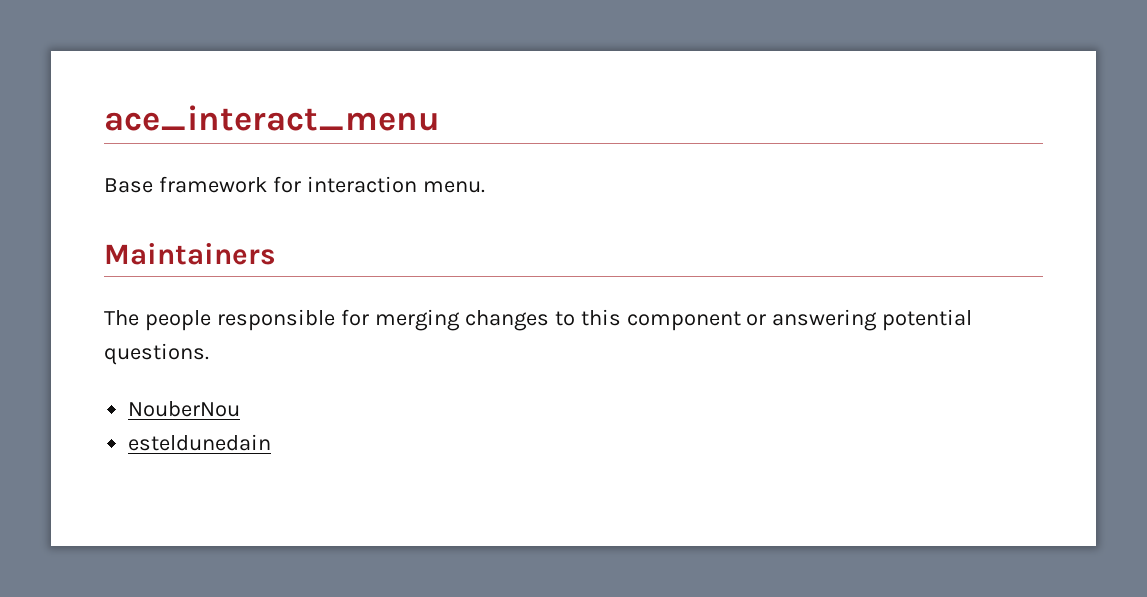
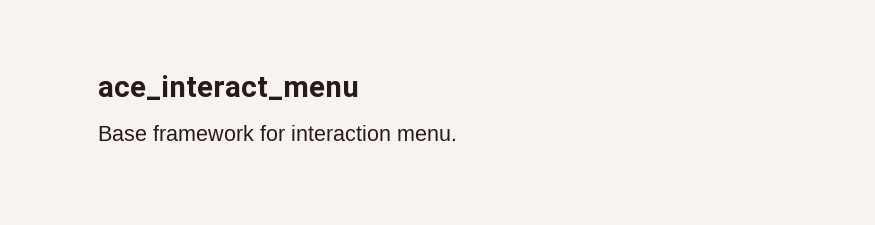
- Maintainers
- The people responsible for merging changes to this component or answering potential questions.
- NouberNou
- esteldunedain

